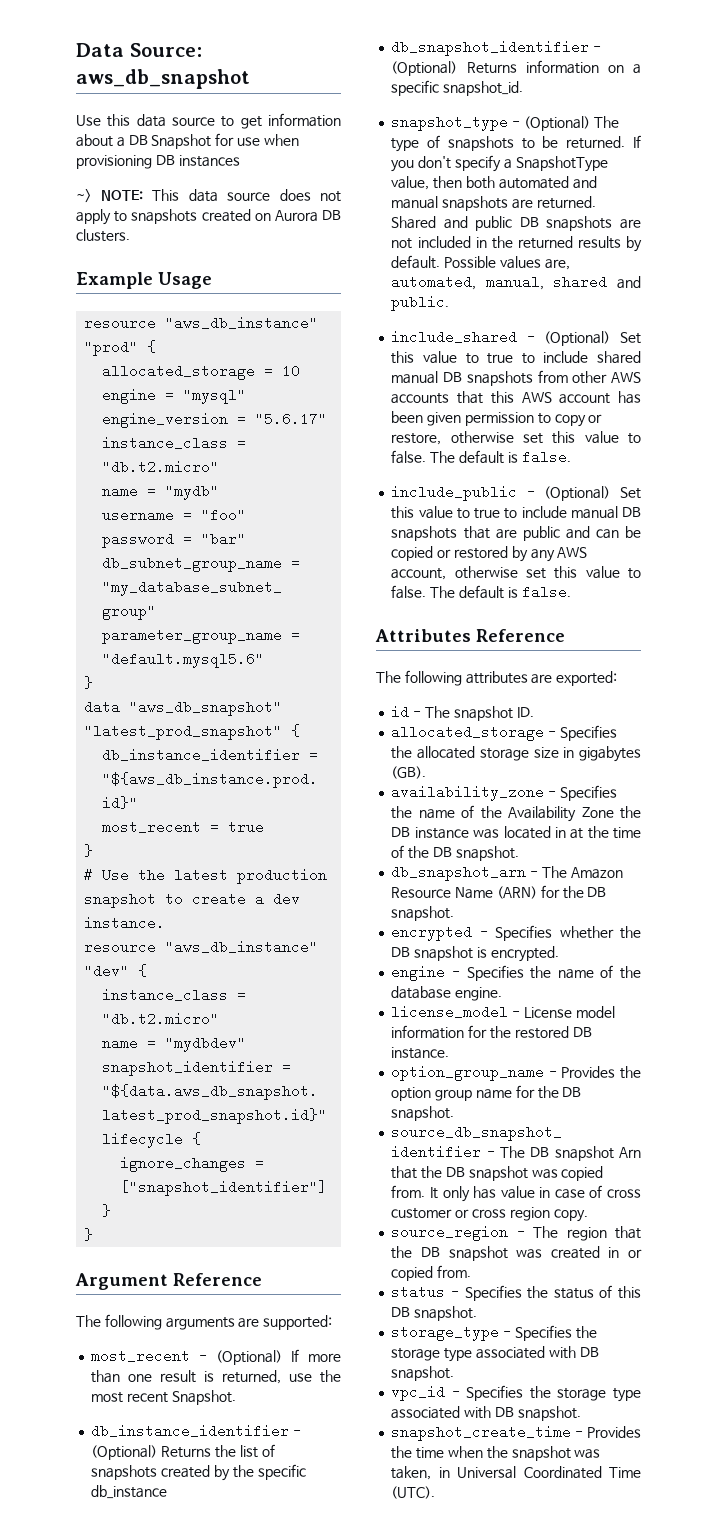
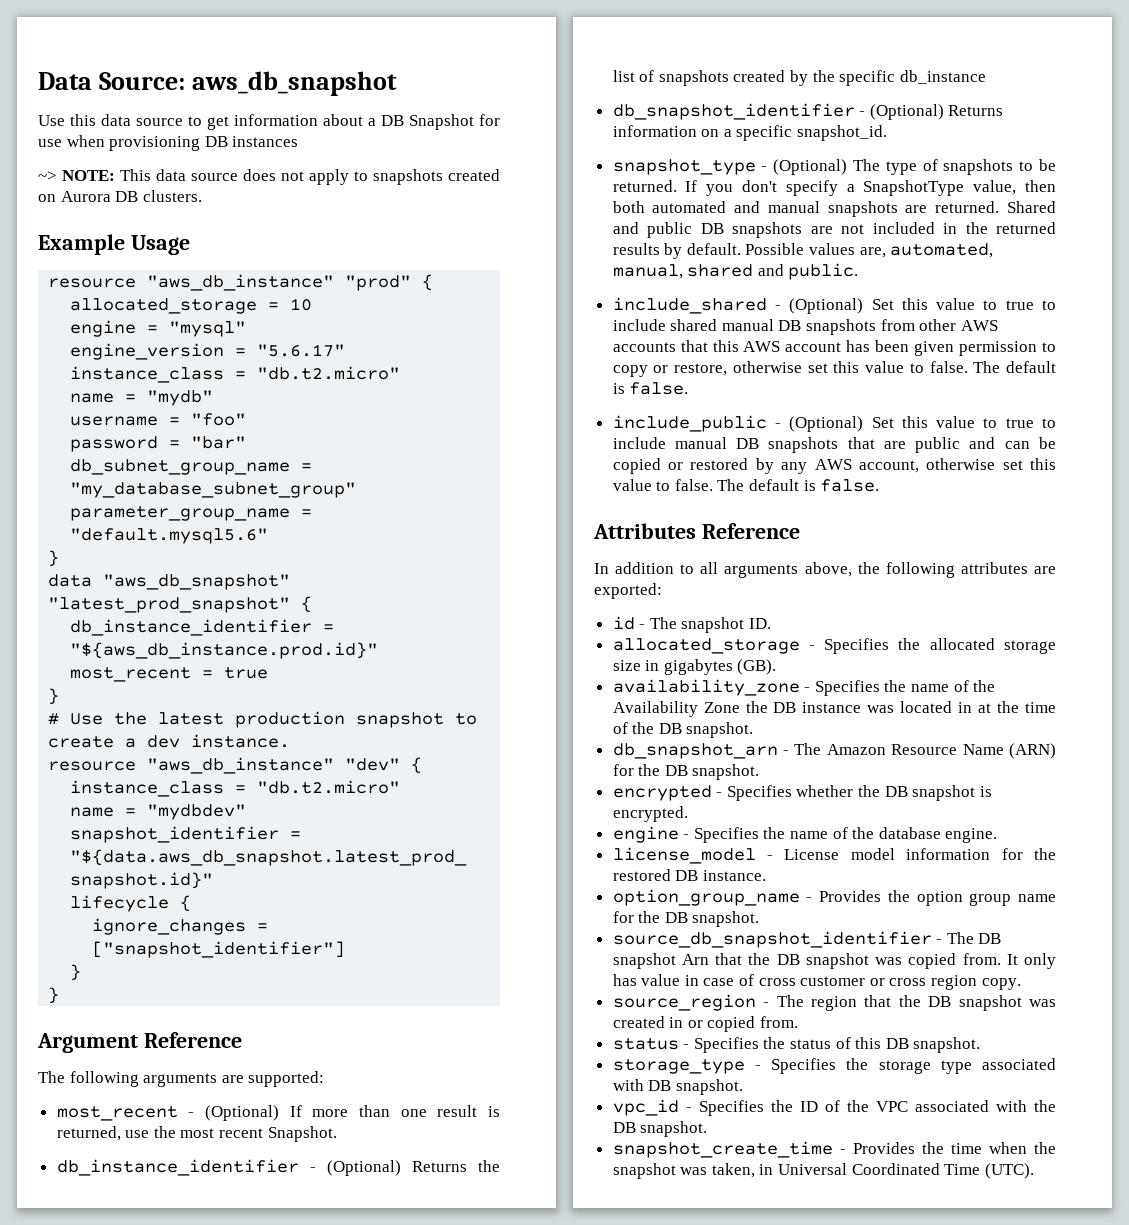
- The following attributes are exported:
+ In addition to all arguments above, the following attributes are exported:
- vpc_id - Specifies the storage type associated with DB snapshot.
+ vpc_id - Specifies the ID of the VPC associated with the DB snapshot.

